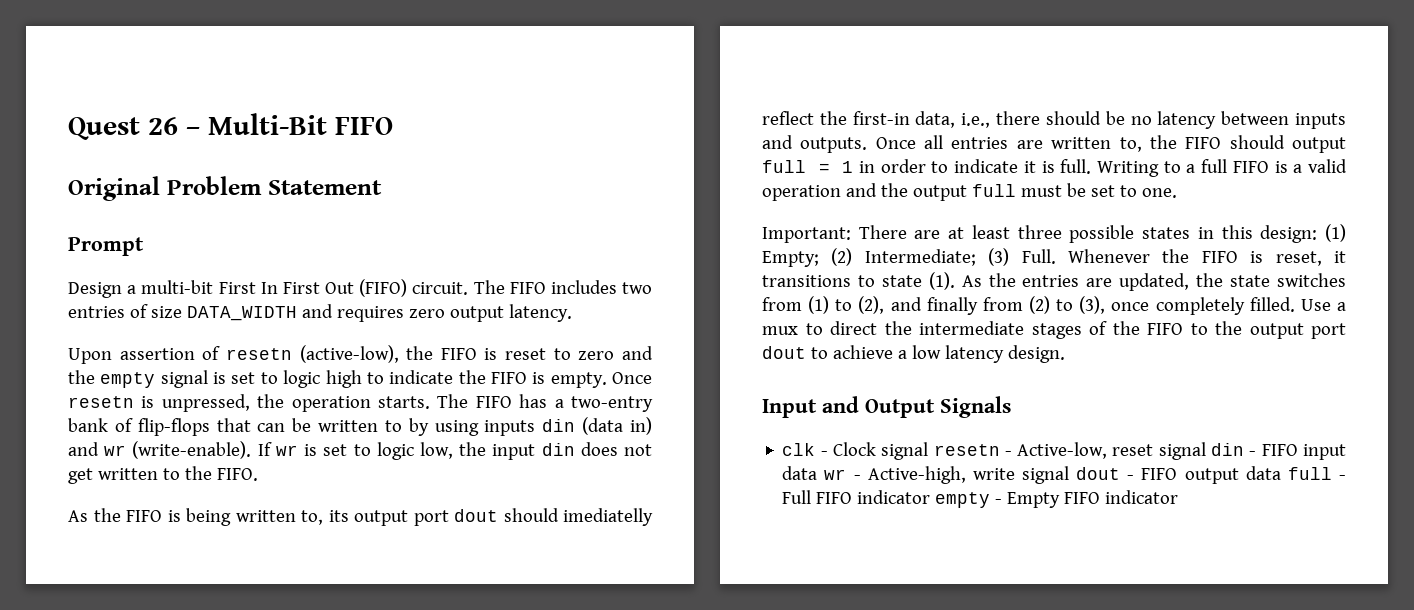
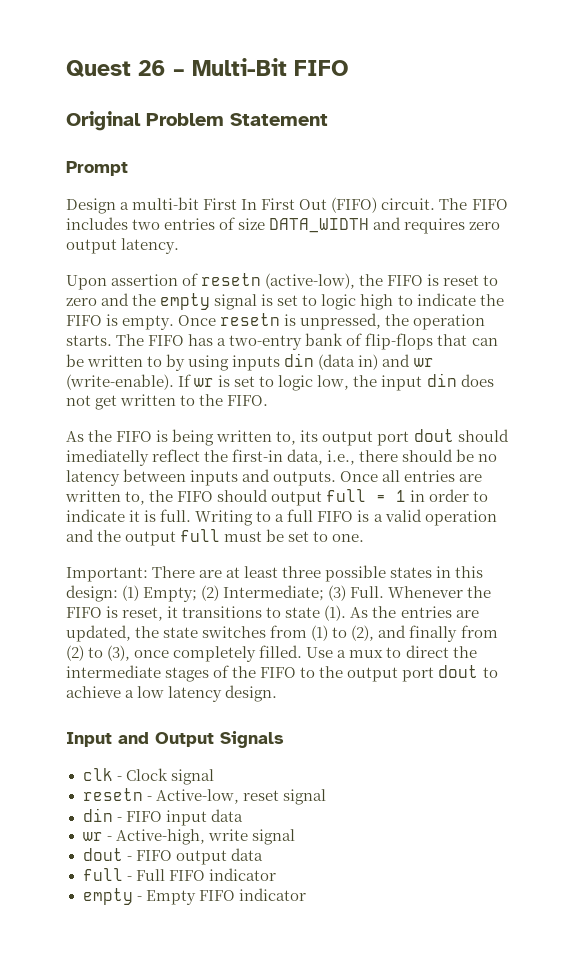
- clk - Clock signal resetn - Active-low, reset signal din - FIFO input data wr - Active-high, write signal dout - FIFO output data full - Full FIFO indicator empty - Empty FIFO indicator
+ clk - Clock signal
+ resetn - Active-low, reset signal
+ din - FIFO input data
+ wr - Active-high, write signal
+ dout - FIFO output data
+ full - Full FIFO indicator
+ empty - Empty FIFO indicator

